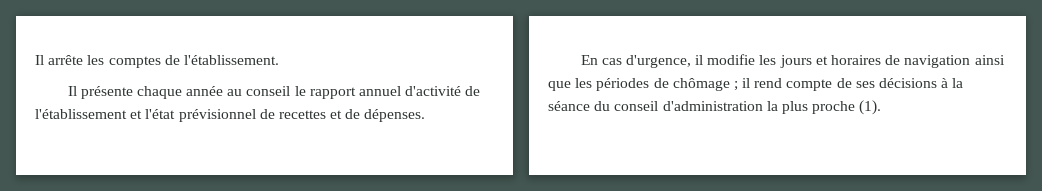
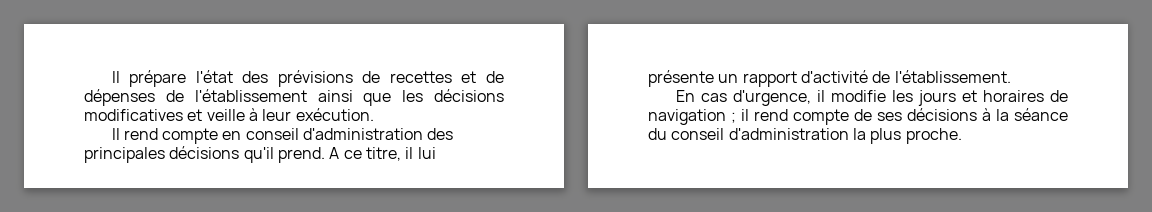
- Il arrête les comptes de l'établissement.
- Il présente chaque année au conseil le rapport annuel d'activité de l'établissement et l'état prévisionnel de recettes et de dépenses.
+ Il prépare l'état des prévisions de recettes et de dépenses de l'établissement ainsi que les décisions modificatives et veille à leur exécution.
+ Il rend compte en conseil d'administration des principales décisions qu'il prend. A ce titre, il lui présente un rapport d'activité de l'établissement.
- En cas d'urgence, il modifie les jours et horaires de navigation ainsi que les périodes de chômage ; il rend compte de ses décisions à la séance du conseil d'administration la plus proche (1).
+ En cas d'urgence, il modifie les jours et horaires de navigation ; il rend compte de ses décisions à la séance du conseil d'administration la plus proche.

